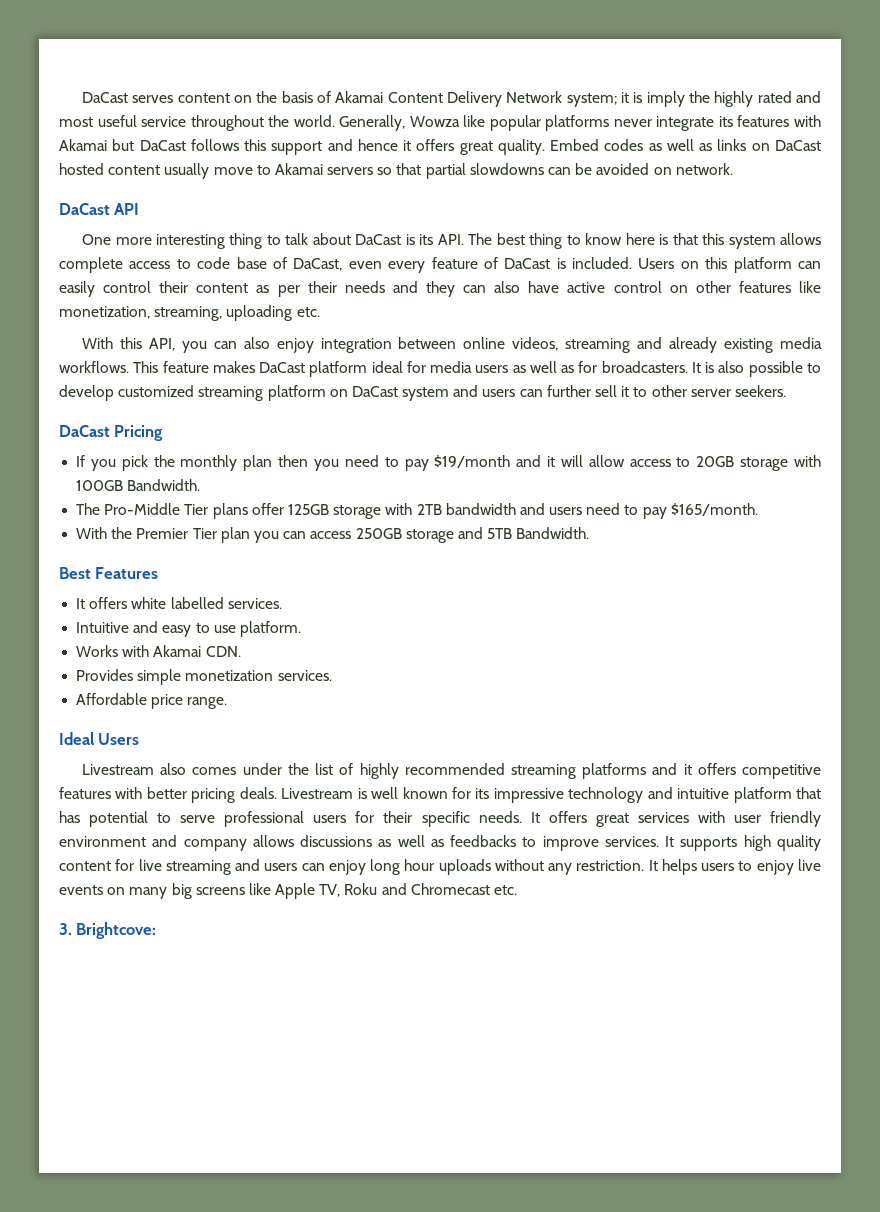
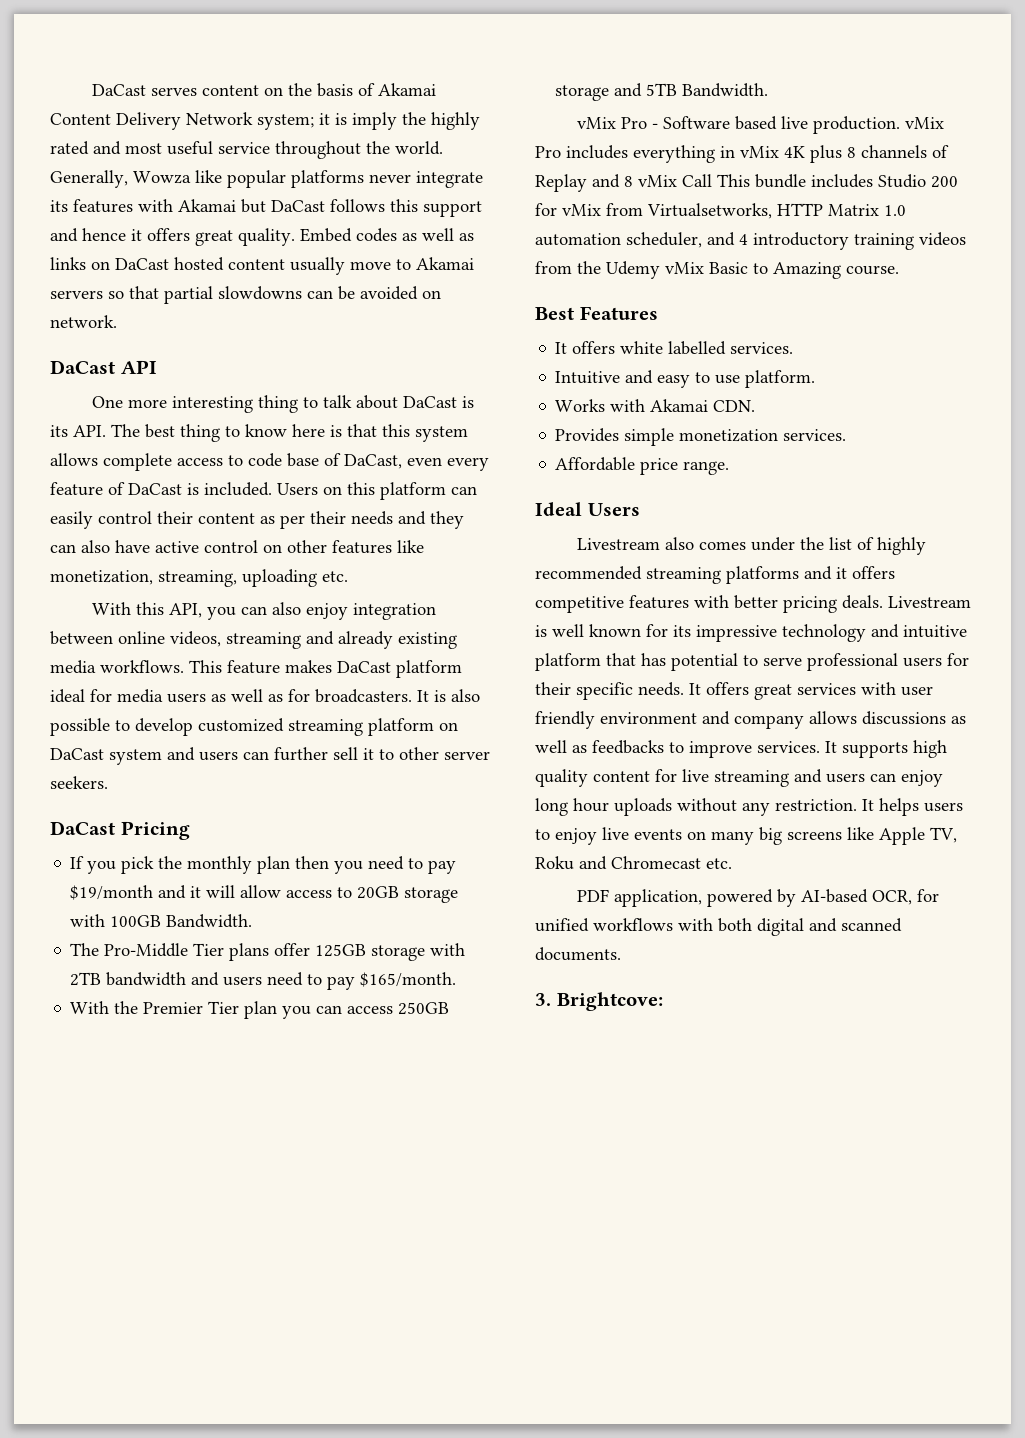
+ vMix Pro - Software based live production. vMix Pro includes everything in vMix 4K plus 8 channels of Replay and 8 vMix Call This bundle includes Studio 200 for vMix from Virtualsetworks, HTTP Matrix 1.0 automation scheduler, and 4 introductory training videos from the Udemy vMix Basic to Amazing course.
+ PDF application, powered by AI-based OCR, for unified workflows with both digital and scanned documents.

